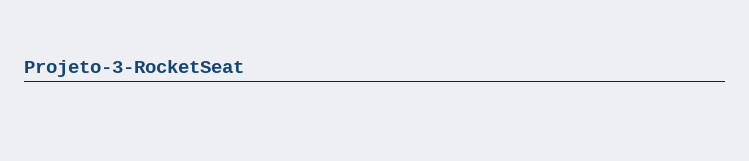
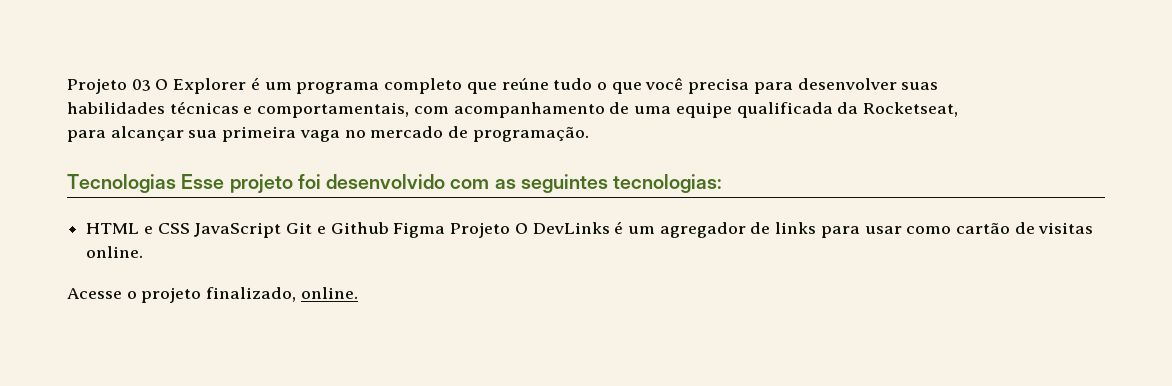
- Projeto-3-RocketSeat
+ Projeto 03 O Explorer é um programa completo que reúne tudo o que você precisa para desenvolver suas
+ habilidades técnicas e comportamentais, com acompanhamento de uma equipe qualificada da Rocketseat,
+ para alcançar sua primeira vaga no mercado de programação.
+ Tecnologias Esse projeto foi desenvolvido com as seguintes tecnologias:
+ HTML e CSS JavaScript Git e Github Figma Projeto O DevLinks é um agregador de links para usar como cartão de visitas online.
+ Acesse o projeto finalizado, online.

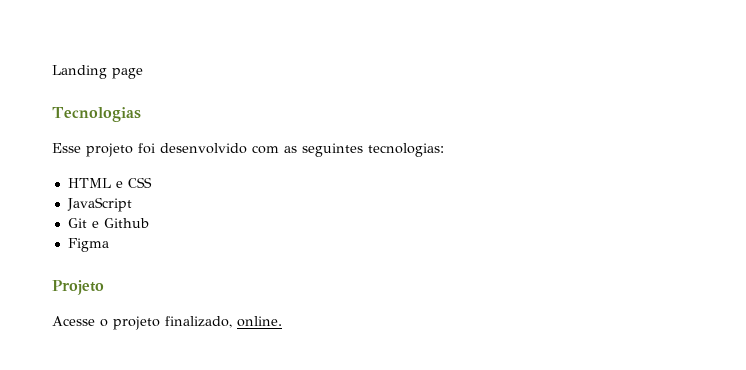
- Projeto 03 O Explorer é um programa completo que reúne tudo o que você precisa para desenvolver suas
- habilidades técnicas e comportamentais, com acompanhamento de uma equipe qualificada da Rocketseat,
- para alcançar sua primeira vaga no mercado de programação.
+ Landing page
- Tecnologias Esse projeto foi desenvolvido com as seguintes tecnologias:
+ Tecnologias
+ Esse projeto foi desenvolvido com as seguintes tecnologias:
- HTML e CSS JavaScript Git e Github Figma Projeto O DevLinks é um agregador de links para usar como cartão de visitas online.
+ HTML e CSS
+ JavaScript
+ Git e Github
+ Figma
+ Projeto

